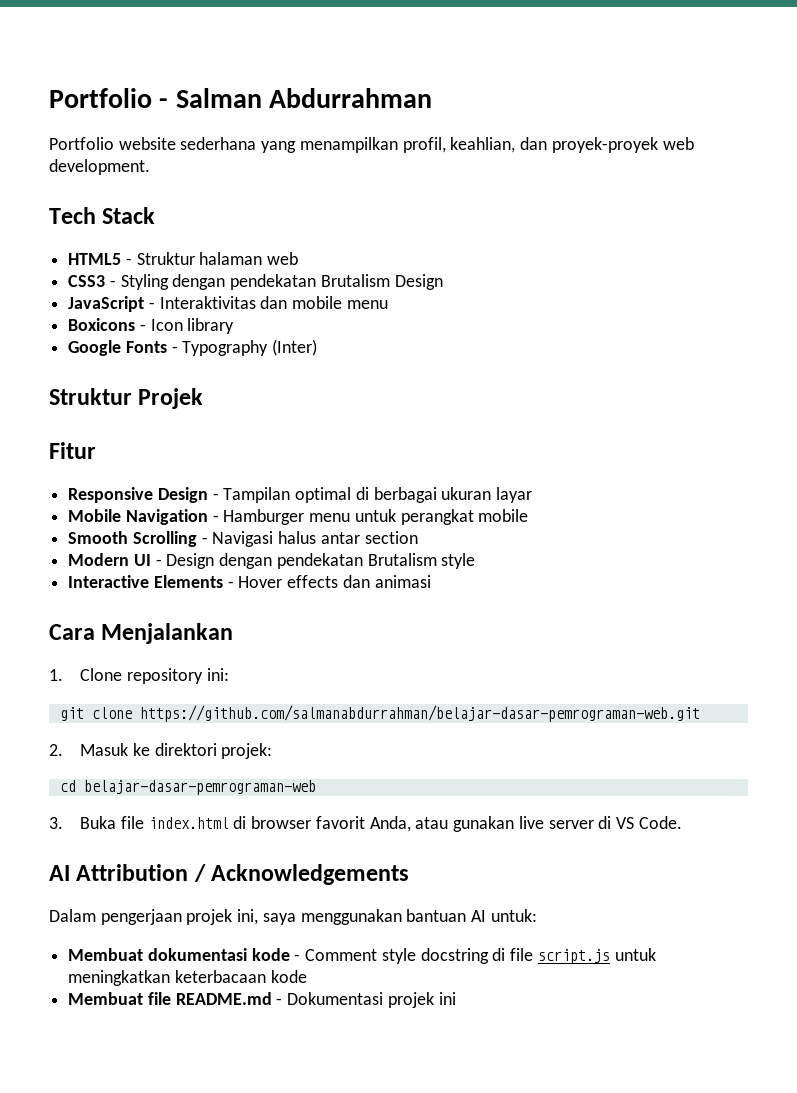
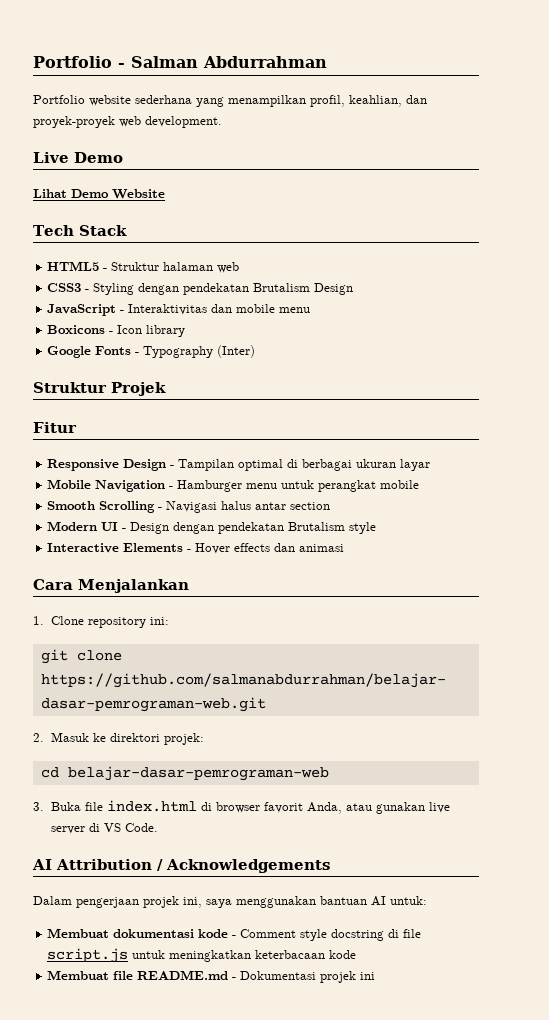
+ Live Demo
+ Lihat Demo Website

